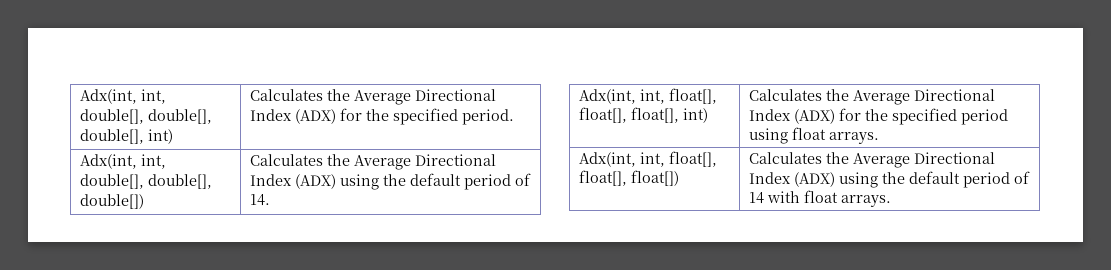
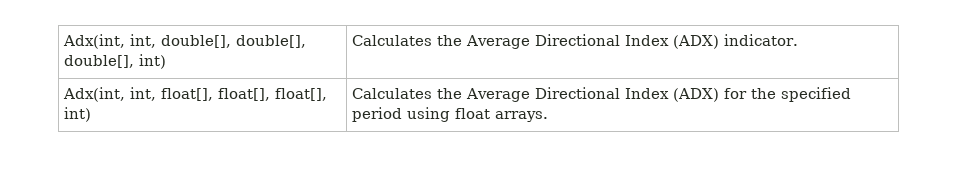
- Adx(int, int, double[], double[], double[], int) | Calculates the Average Directional Index (ADX) for the specified period.
- Adx(int, int, double[], double[], double[]) | Calculates the Average Directional Index (ADX) using the default period of 14.
+ Adx(int, int, double[], double[], double[], int) | Calculates the Average Directional Index (ADX) indicator.
- Adx(int, int, float[], float[], float[]) | Calculates the Average Directional Index (ADX) using the default period of 14 with float arrays.

